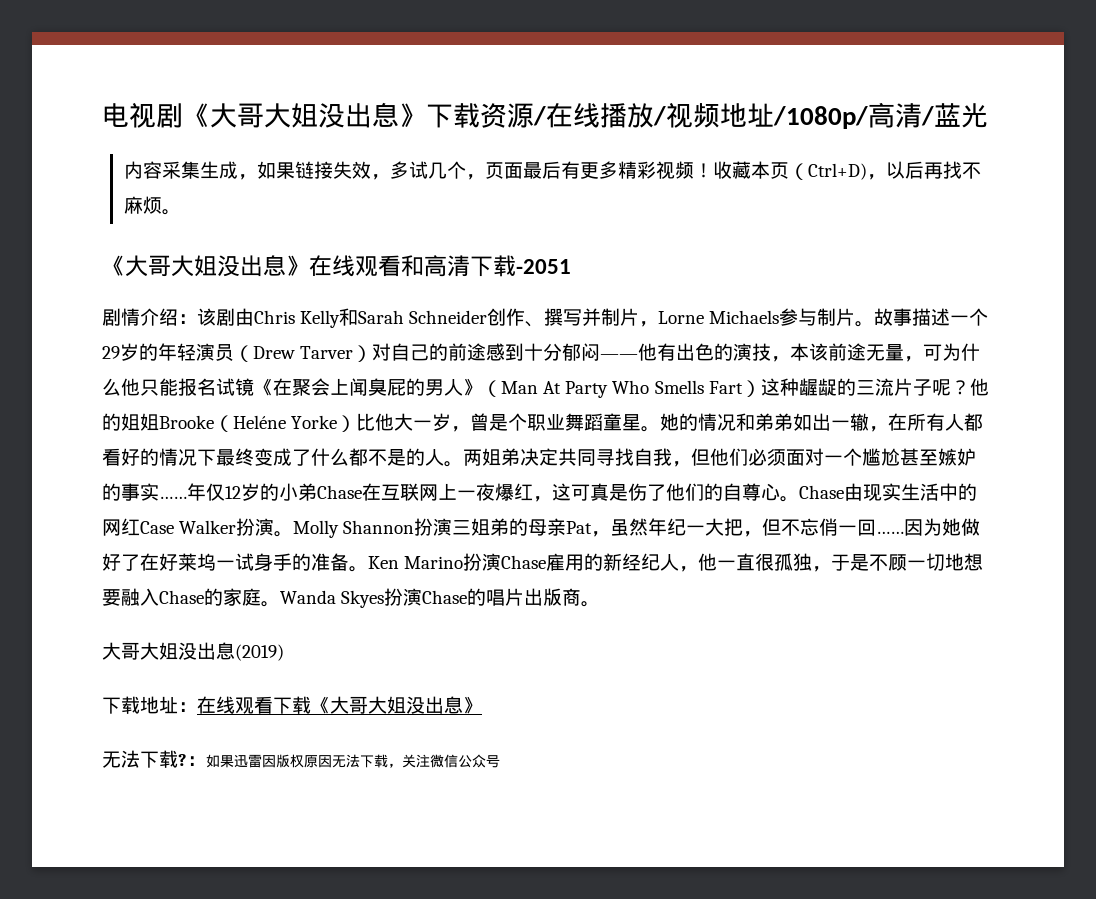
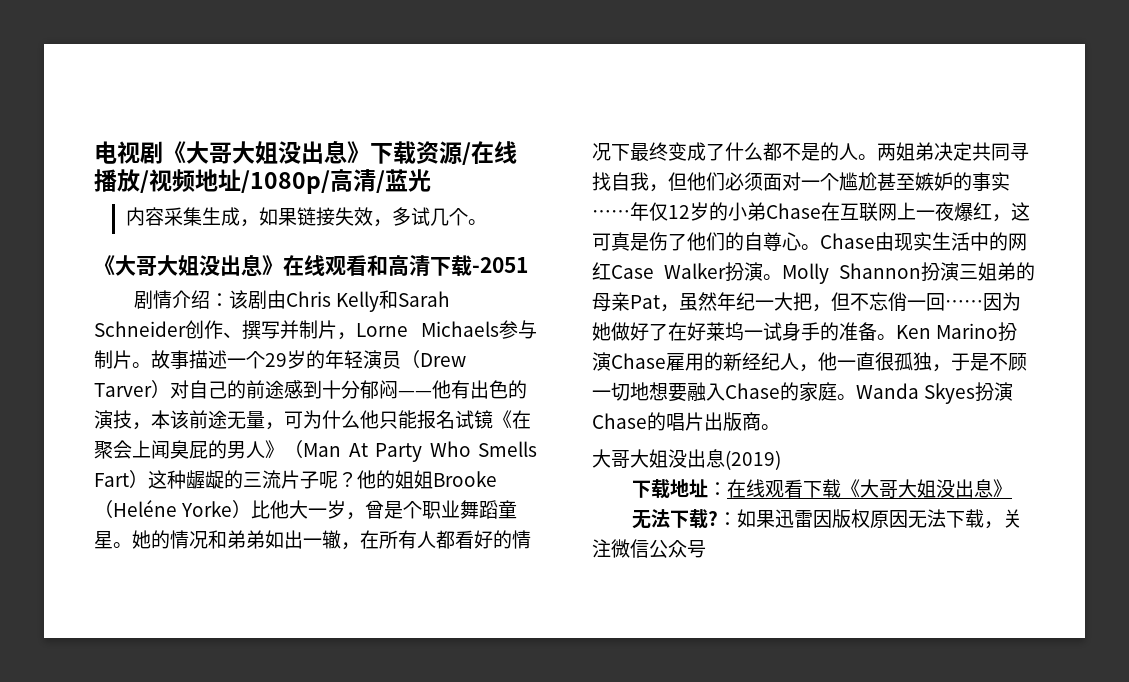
- 内容采集生成，如果链接失效，多试几个，页面最后有更多精彩视频！收藏本页（Ctrl+D)，以后再找不麻烦。
+ 内容采集生成，如果链接失效，多试几个。

